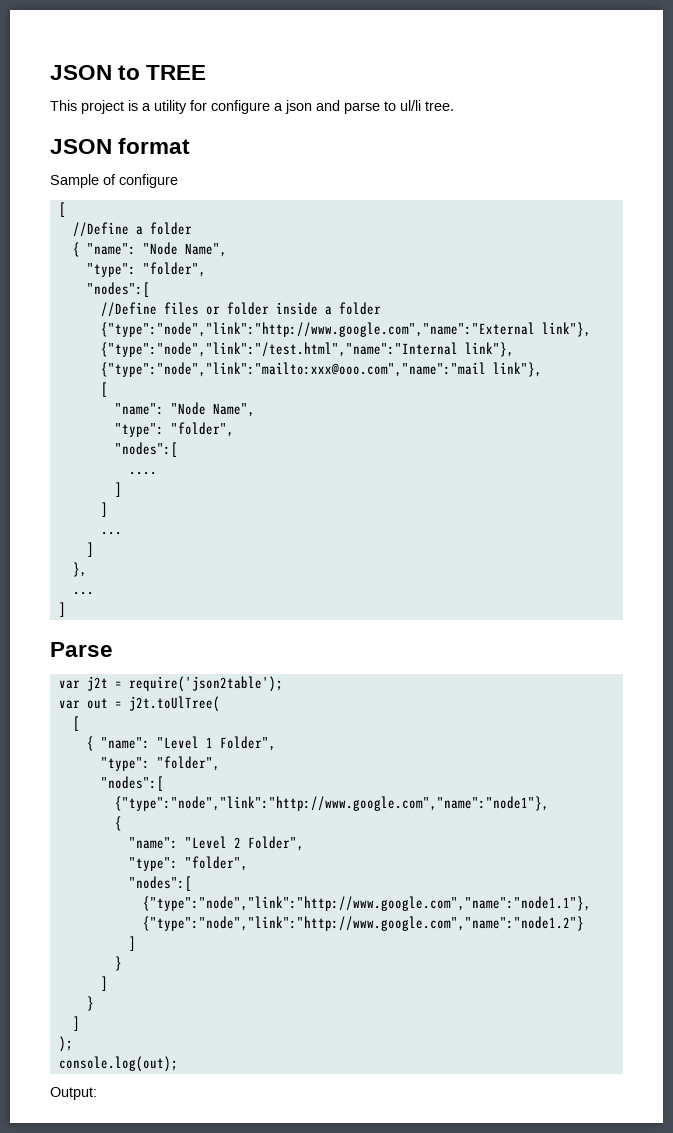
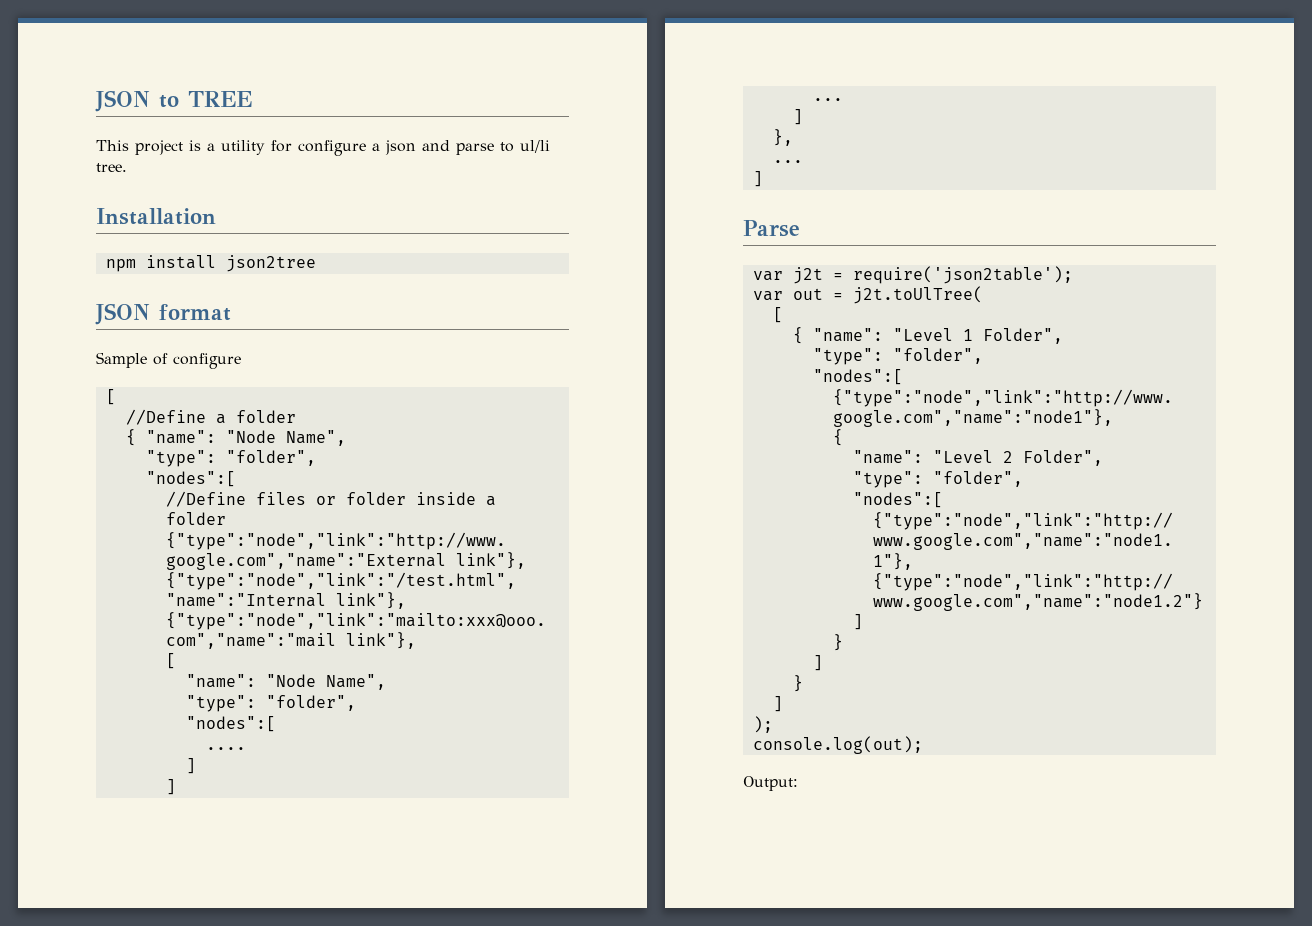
+ Installation
+ npm install json2tree

